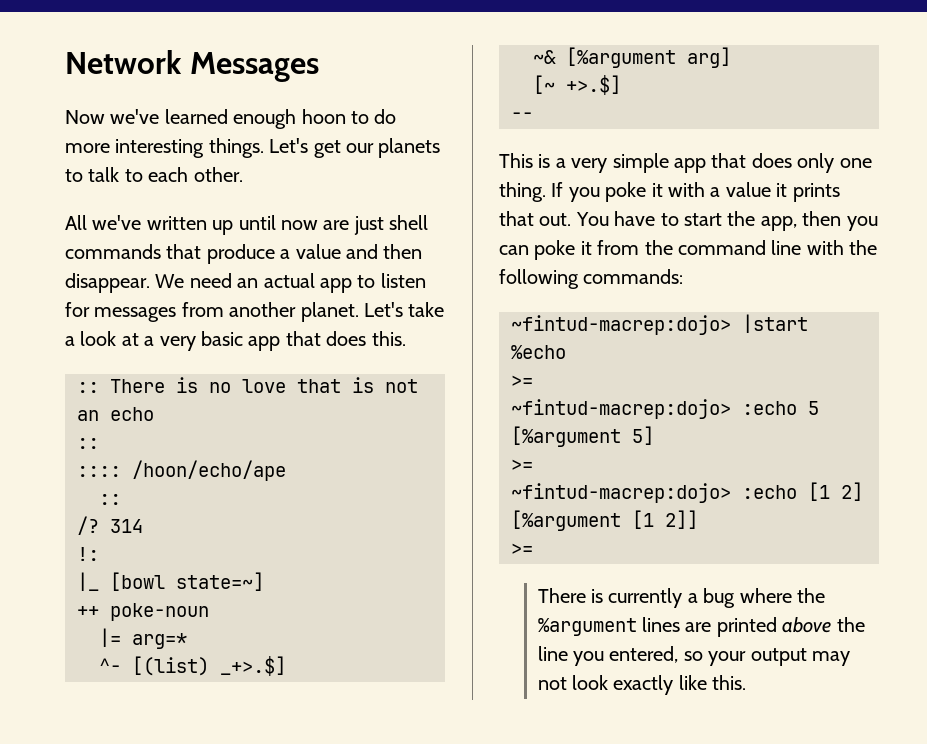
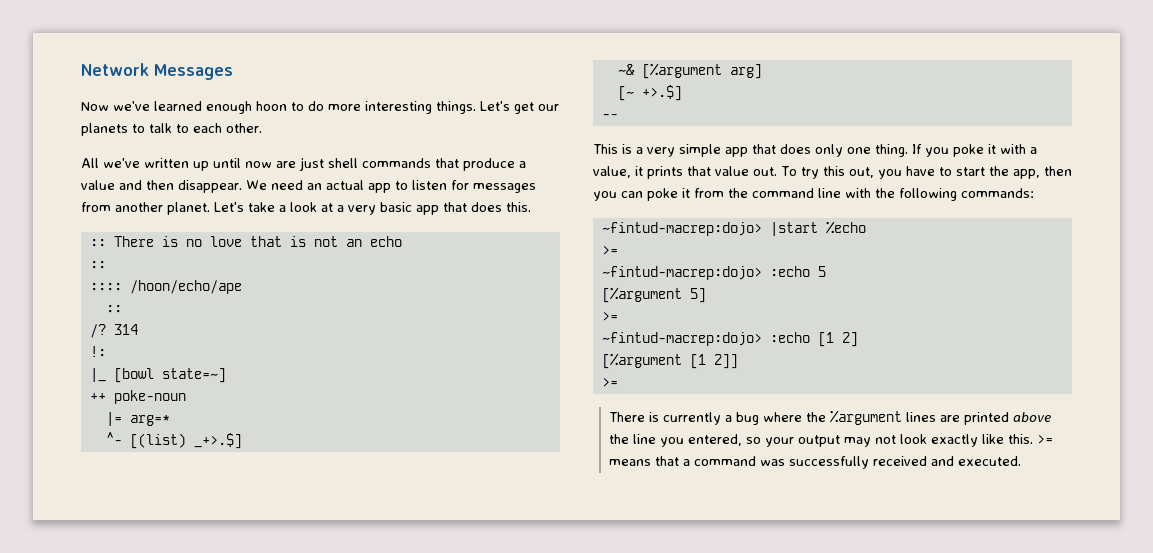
- If you poke it with a value it prints that out. You have to start the app, then you can poke it from the command line with the following commands:
+ If you poke it with a value, it prints that value out. To try this out, you have to start the app, then you can poke it from the command line with the following commands:
+ >= means that a command was successfully received and executed.

